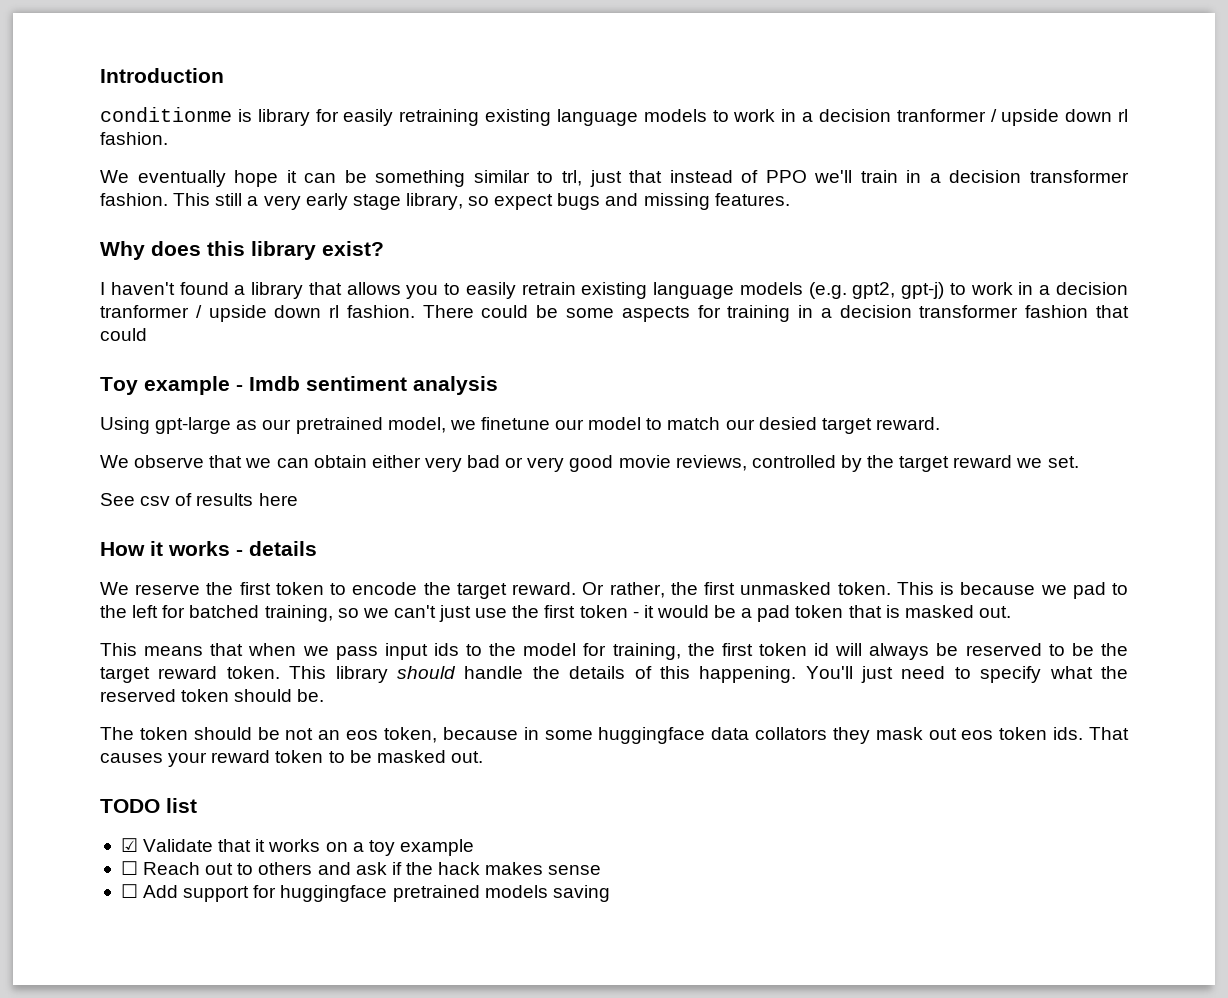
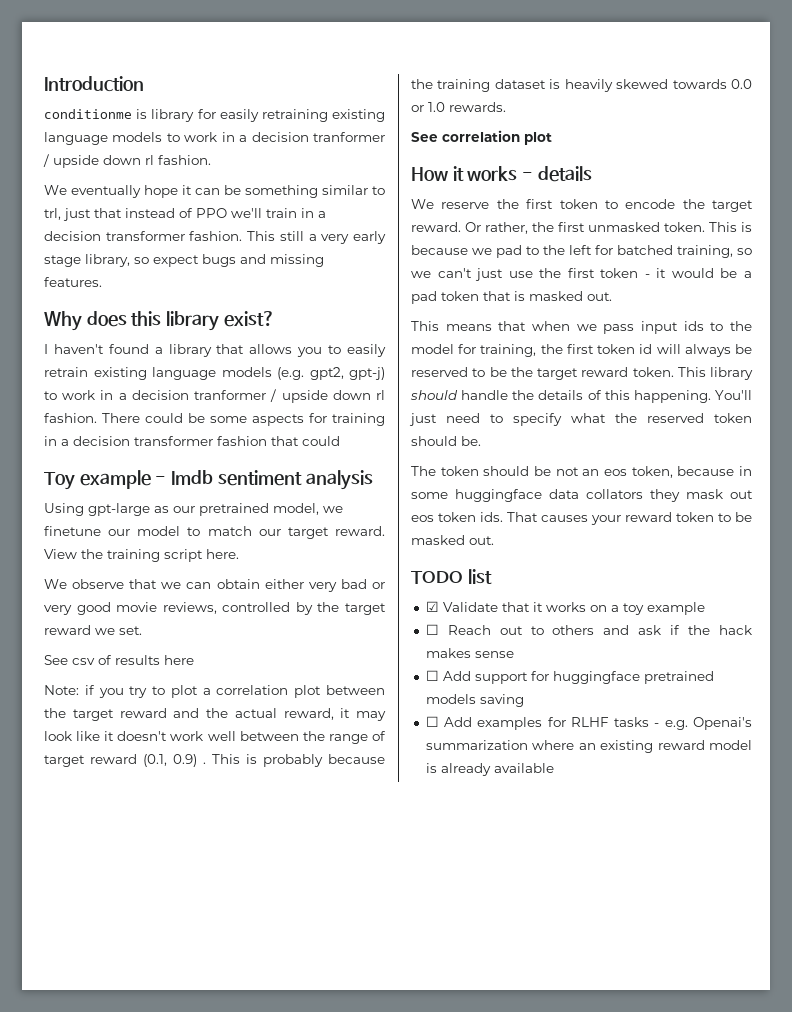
- Using gpt-large as our pretrained model, we finetune our model to match our desied target reward.
+ Using gpt-large as our pretrained model, we finetune our model to match our target reward. View the training script here.
+ Note: if you try to plot a correlation plot between the target reward and the actual reward, it may look like it doesn't work well between the range of target reward (0.1, 0.9) . This is probably because the training dataset is heavily skewed towards 0.0 or 1.0 rewards.
+ See correlation plot
+ ☐ Add examples for RLHF tasks - e.g. Openai's summarization where an existing reward model is already available

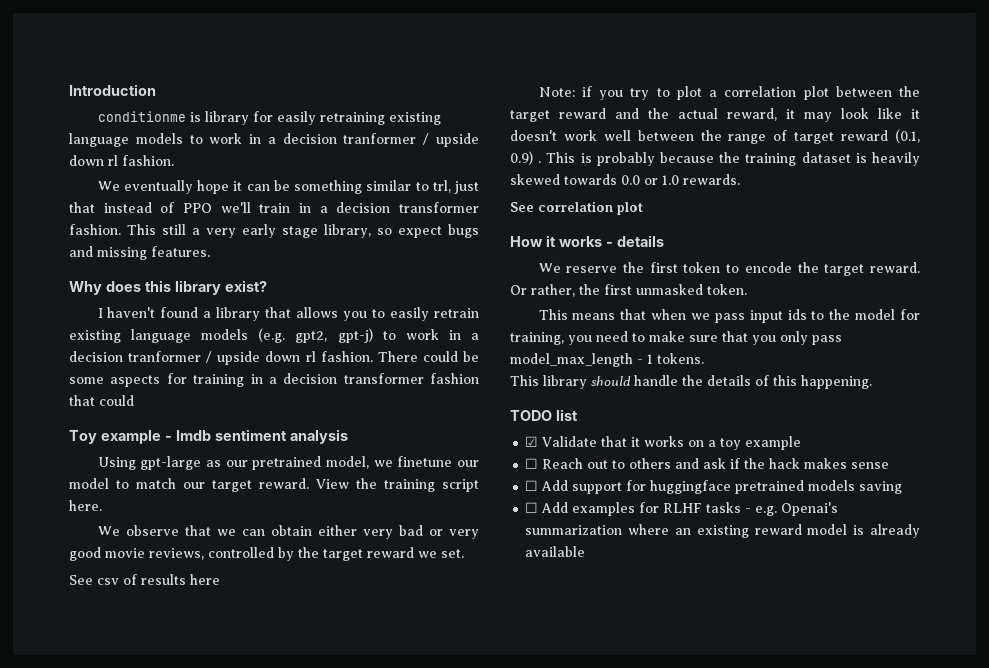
- This is because we pad to the left for batched training, so we can't just use the first token - it would be a pad token that is masked out.
- This means that when we pass input ids to the model for training, the first token id will always be reserved to be the target reward token. This library should handle the details of this happening. You'll just need to specify what the reserved token should be.
- The token should be not an eos token, because in some huggingface data collators they mask out eos token ids. That causes your reward token to be masked out.
+ This means that when we pass input ids to the model for training, you need to make sure that you only pass model_max_length - 1 tokens.
+ This library should handle the details of this happening.

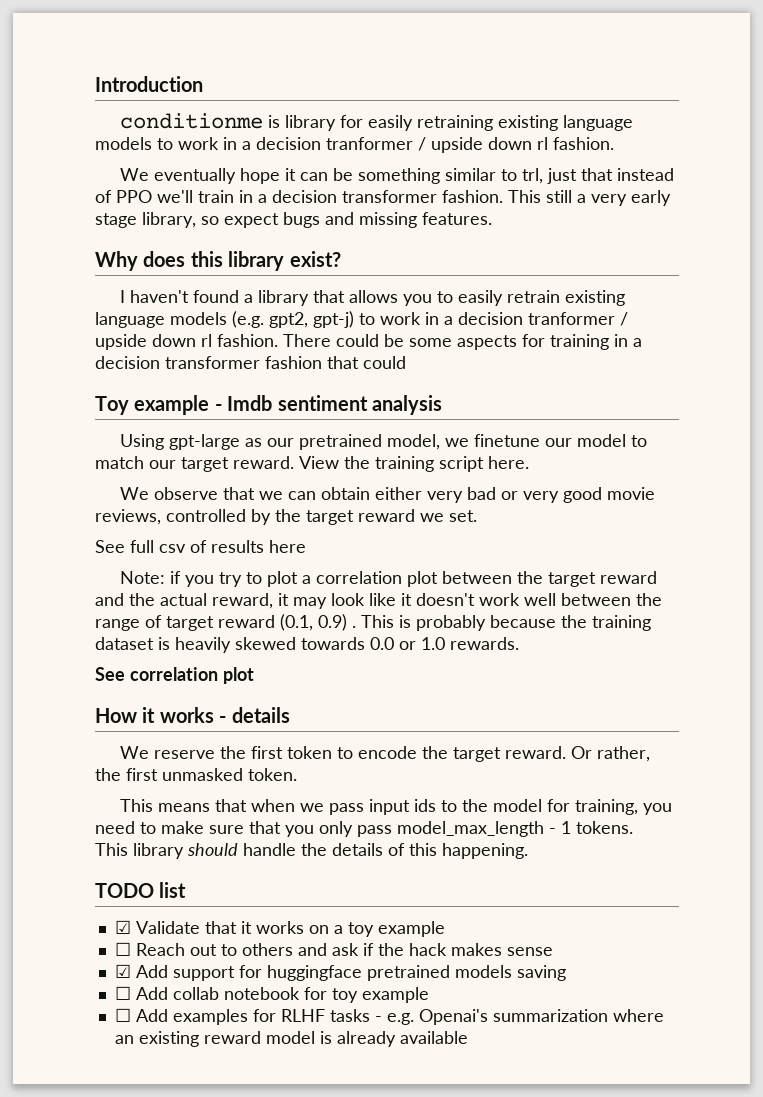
- See csv of results here
+ See full csv of results here
- ☐ Add support for huggingface pretrained models saving
+ ☑ Add support for huggingface pretrained models saving
+ ☐ Add collab notebook for toy example

